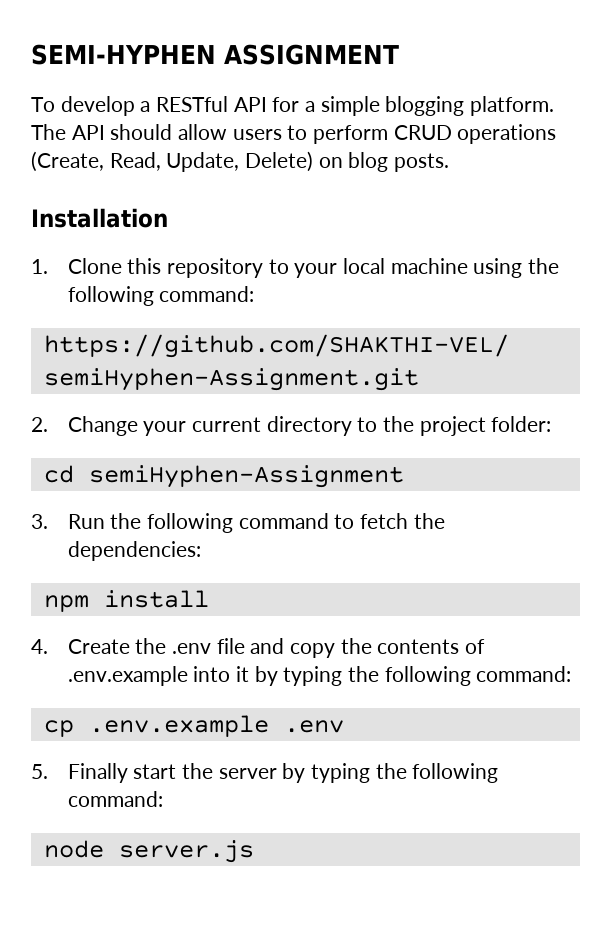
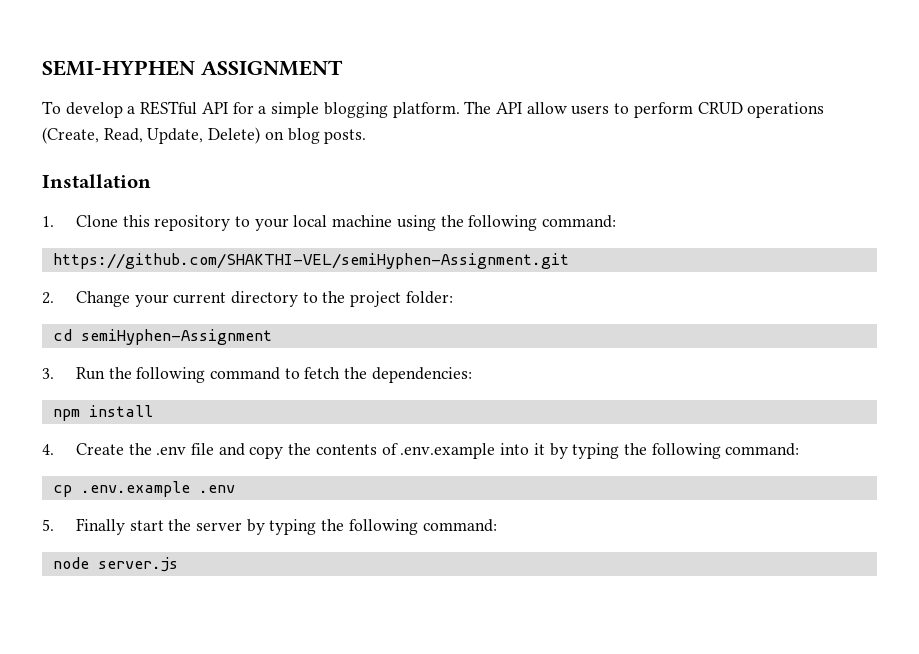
- The API should allow users to perform CRUD operations (Create, Read, Update, Delete) on blog posts.
+ The API allow users to perform CRUD operations (Create, Read, Update, Delete) on blog posts.

